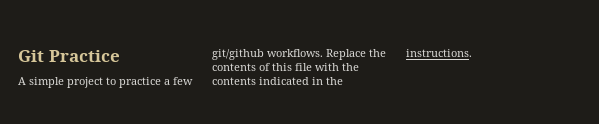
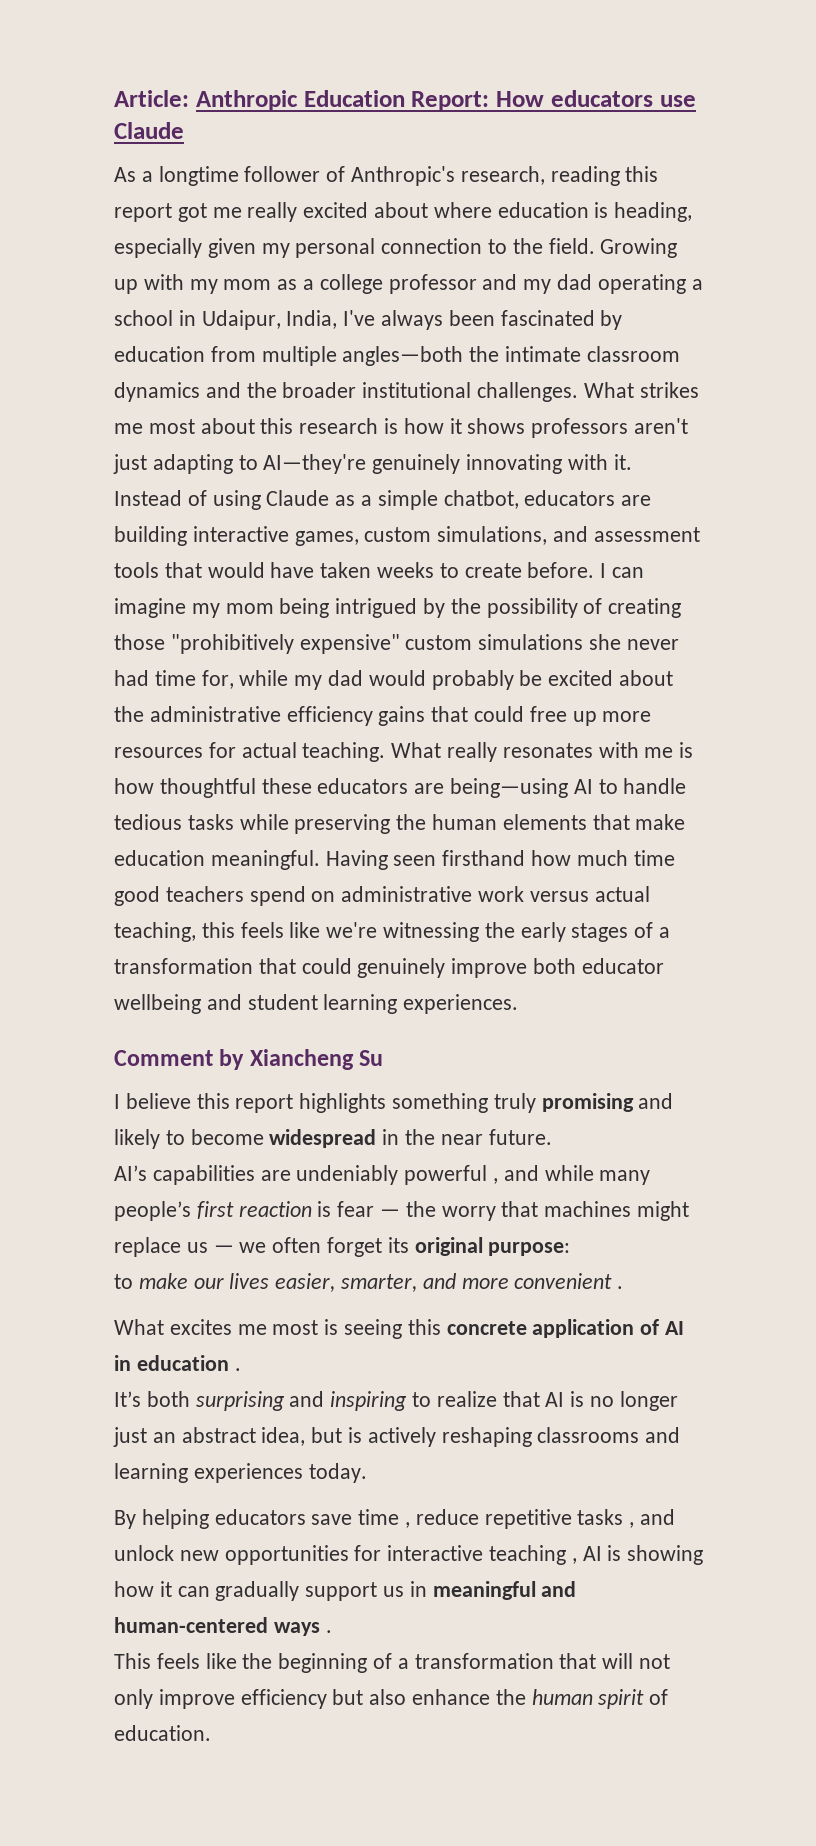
- Git Practice
- A simple project to practice a few git/github workflows. Replace the contents of this file with the contents indicated in the instructions.
+ Article: Anthropic Education Report: How educators use Claude
+ As a longtime follower of Anthropic's research, reading this report got me really excited about where education is heading, especially given my personal connection to the field. Growing up with my mom as a college professor and my dad operating a school in Udaipur, India, I've always been fascinated by education from multiple angles—both the intimate classroom dynamics and the broader institutional challenges. What strikes me most about this research is how it shows professors aren't just adapting to AI—they're genuinely innovating with it. Instead of using Claude as a simple chatbot, educators are building interactive games, custom simulations, and assessment tools that would have taken weeks to create before. I can imagine my mom being intrigued by the possibility of creating those "prohibitively expensive" custom simulations she never had time for, while my dad would probably be excited about the administrative efficiency gains that could free up more resources for actual teaching. What really resonates with me is how thoughtful these educators are being—using AI to handle tedious tasks while preserving the human elements that make education meaningful. Having seen firsthand how much time good teachers spend on administrative work versus actual teaching, this feels like we're witnessing the early stages of a transformation that could genuinely improve both educator wellbeing and student learning experiences.
+ Comment by Xiancheng Su
+ I believe this report highlights something truly promising and likely to become widespread in the near future.
+ AI’s capabilities are undeniably powerful , and while many people’s first reaction is fear — the worry that machines might replace us — we often forget its original purpose:
+ to make our lives easier, smarter, and more convenient .
+ What excites me most is seeing this concrete application of AI in education .
+ It’s both surprising and inspiring to realize that AI is no longer just an abstract idea, but is actively reshaping classrooms and learning experiences today.
+ By helping educators save time , reduce repetitive tasks , and unlock new opportunities for interactive teaching , AI is showing how it can gradually support us in meaningful and human-centered ways .
+ This feels like the beginning of a transformation that will not only improve efficiency but also enhance the human spirit of education.

